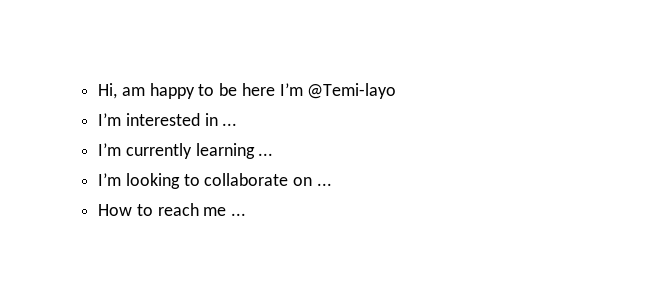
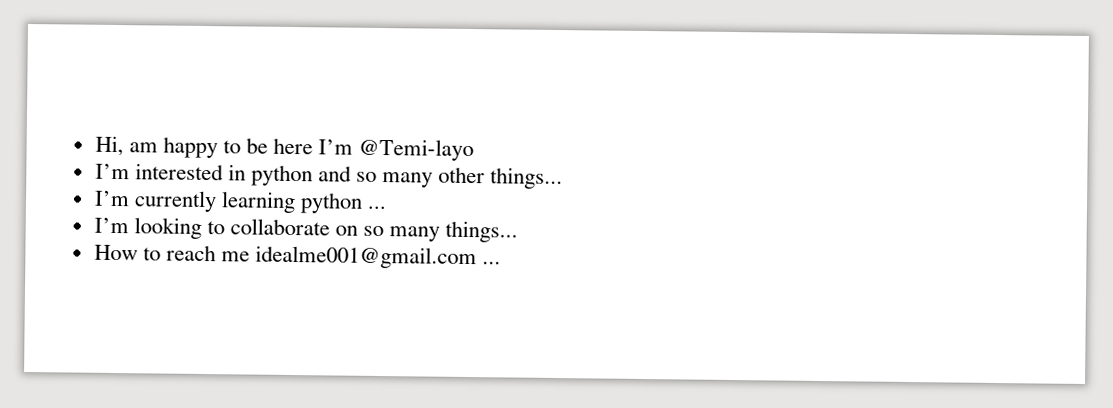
- I’m interested in ...
+ I’m interested in python and so many other things...
- I’m currently learning ...
+ I’m currently learning python ...
- I’m looking to collaborate on ...
+ I’m looking to collaborate on so many things...
- How to reach me ...
+ How to reach me idealme001@gmail.com ...

